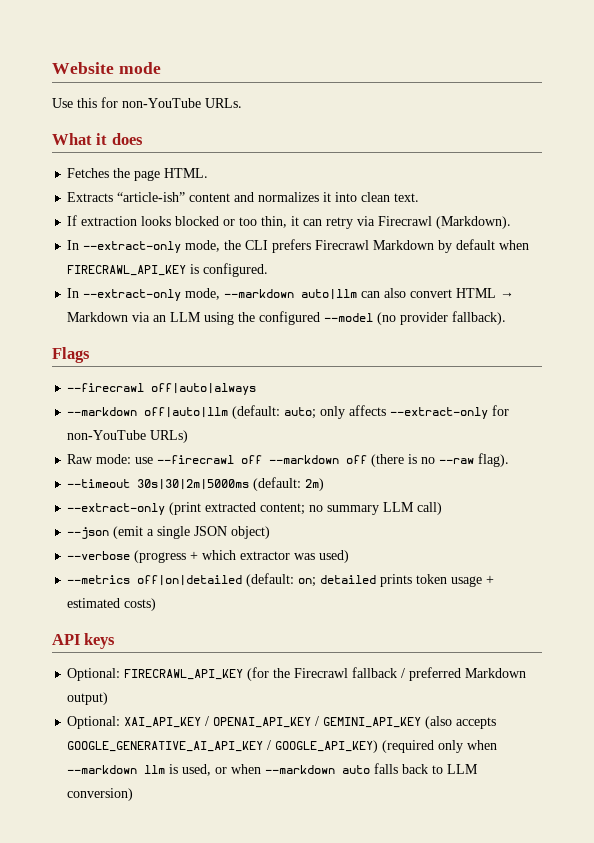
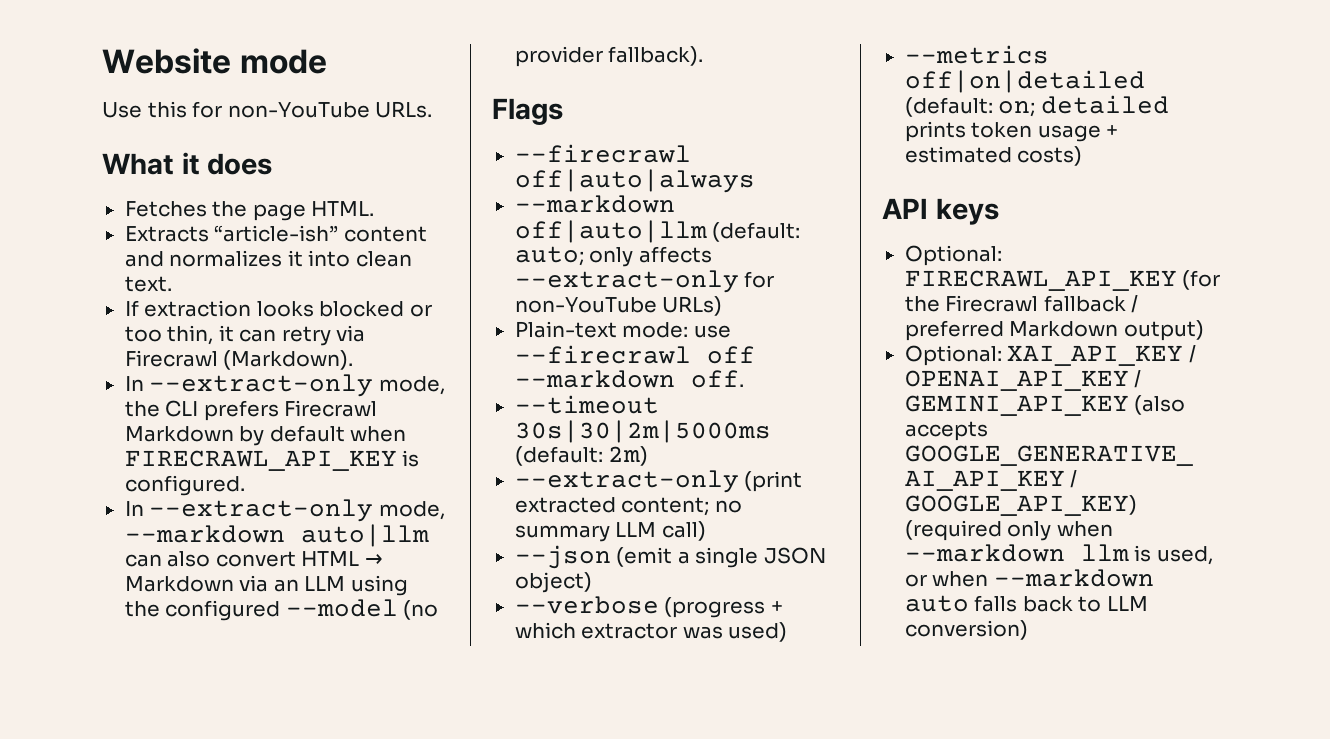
- Raw mode: use --firecrawl off --markdown off (there is no --raw flag).
+ Plain-text mode: use --firecrawl off --markdown off.

